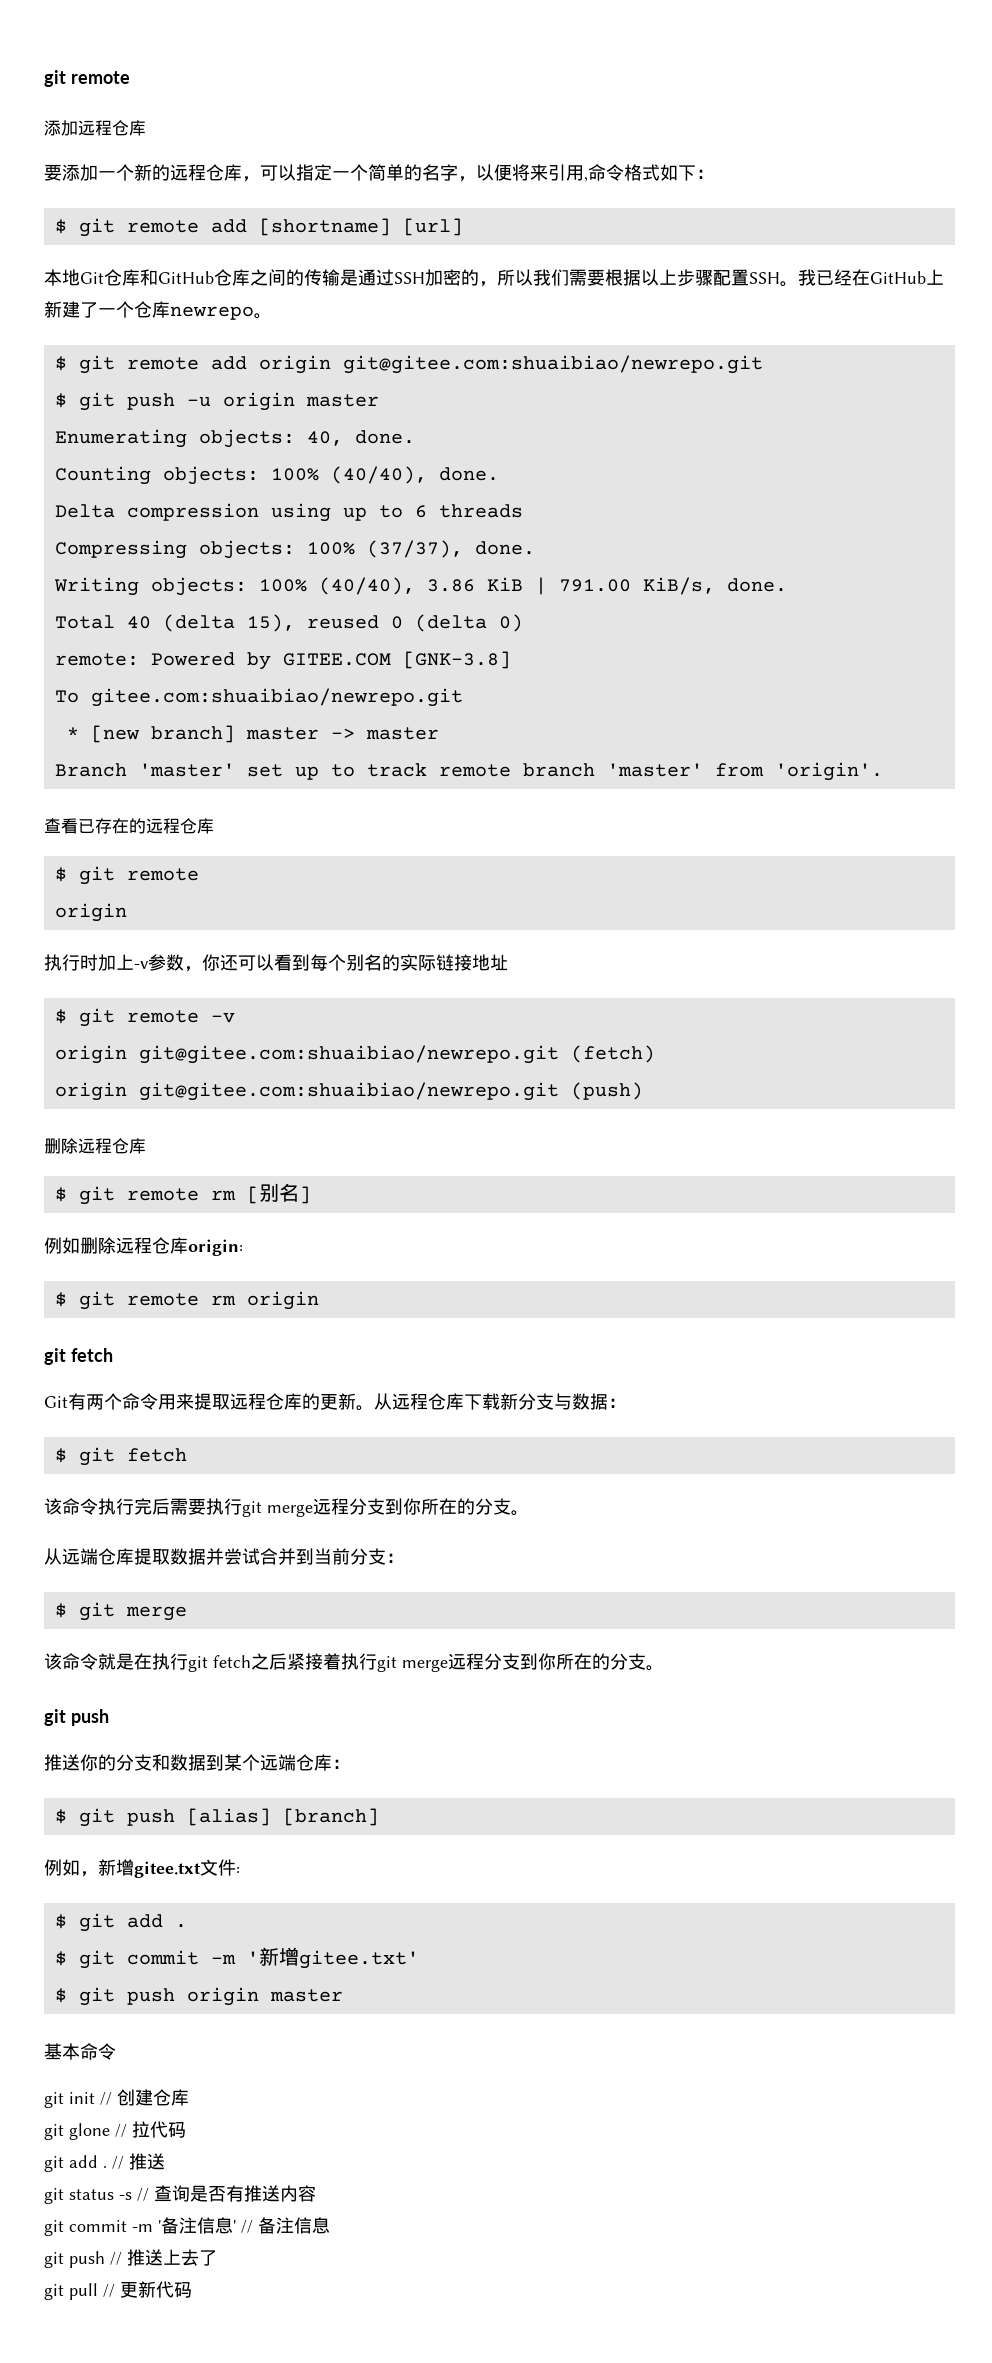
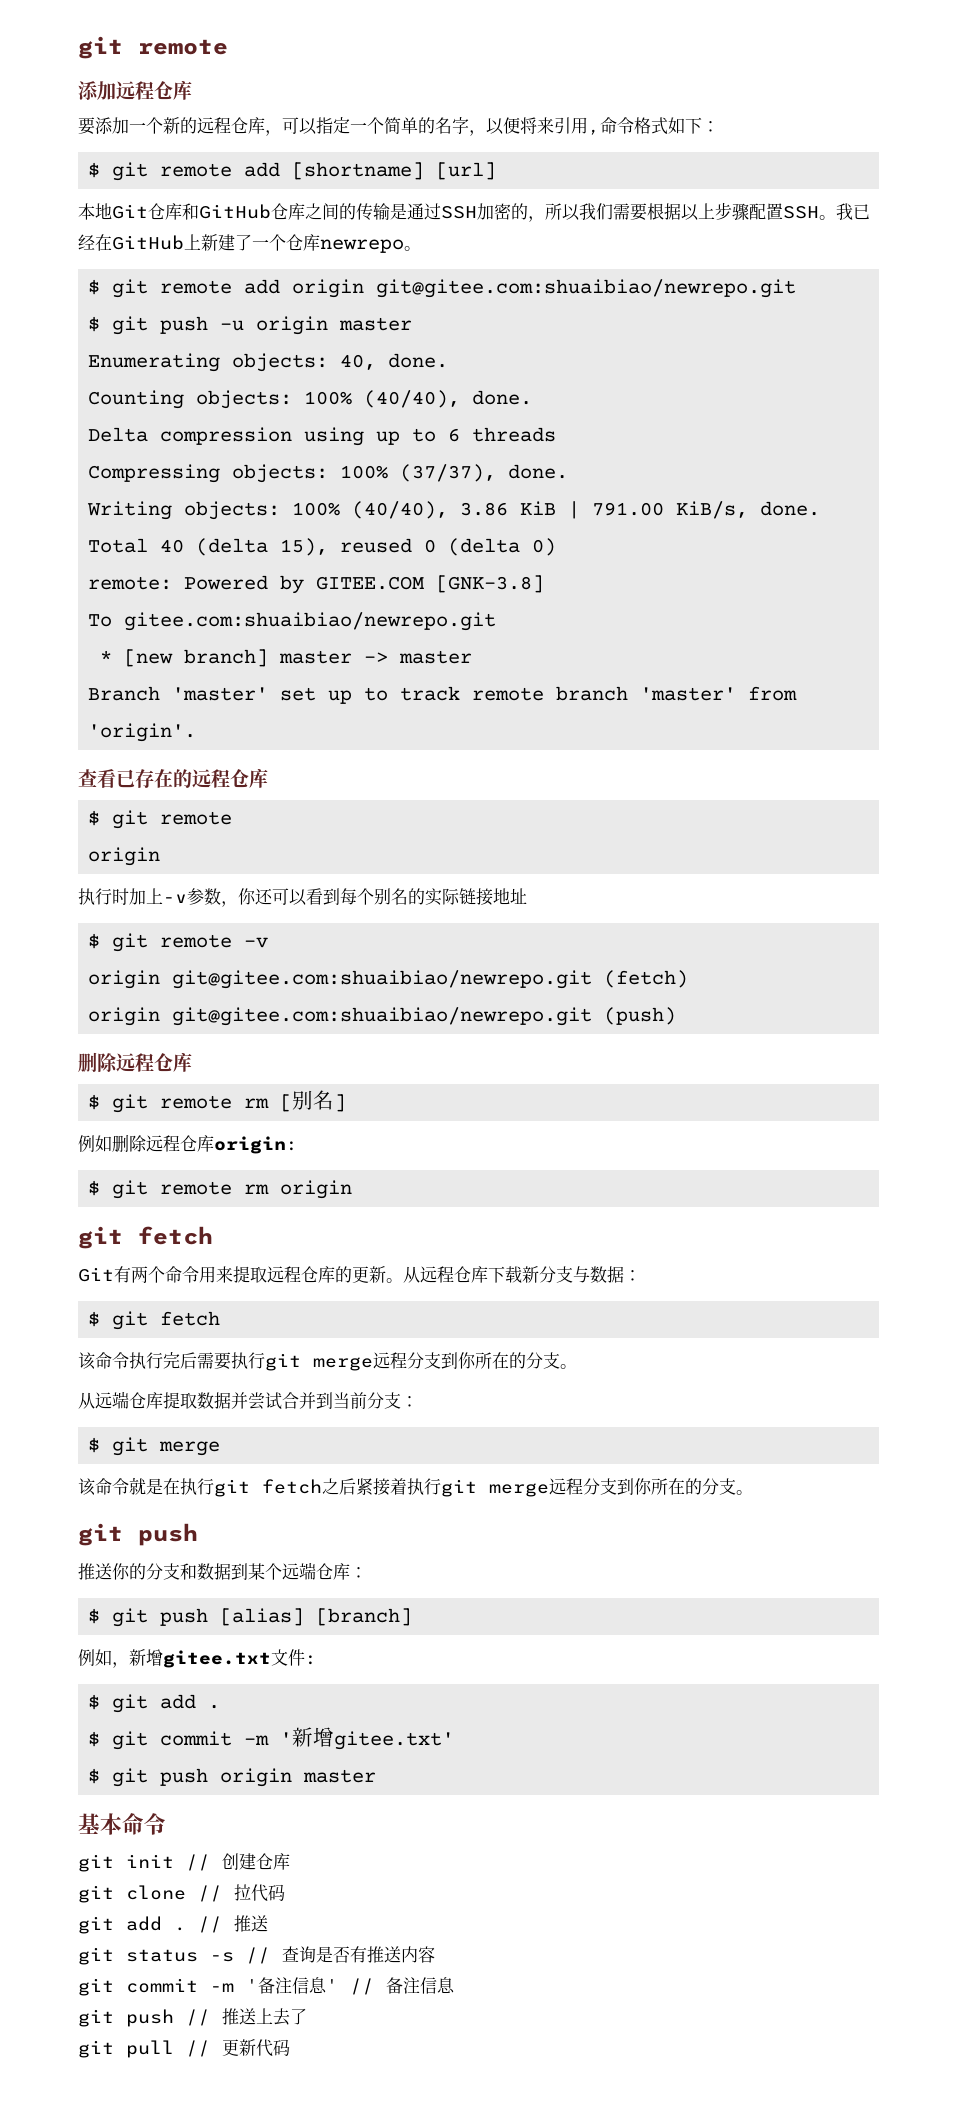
- git glone // 拉代码
+ git clone // 拉代码

